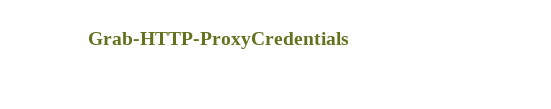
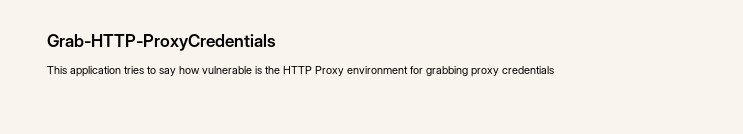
+ This application tries to say how vulnerable is the HTTP Proxy environment for grabbing proxy credentials

